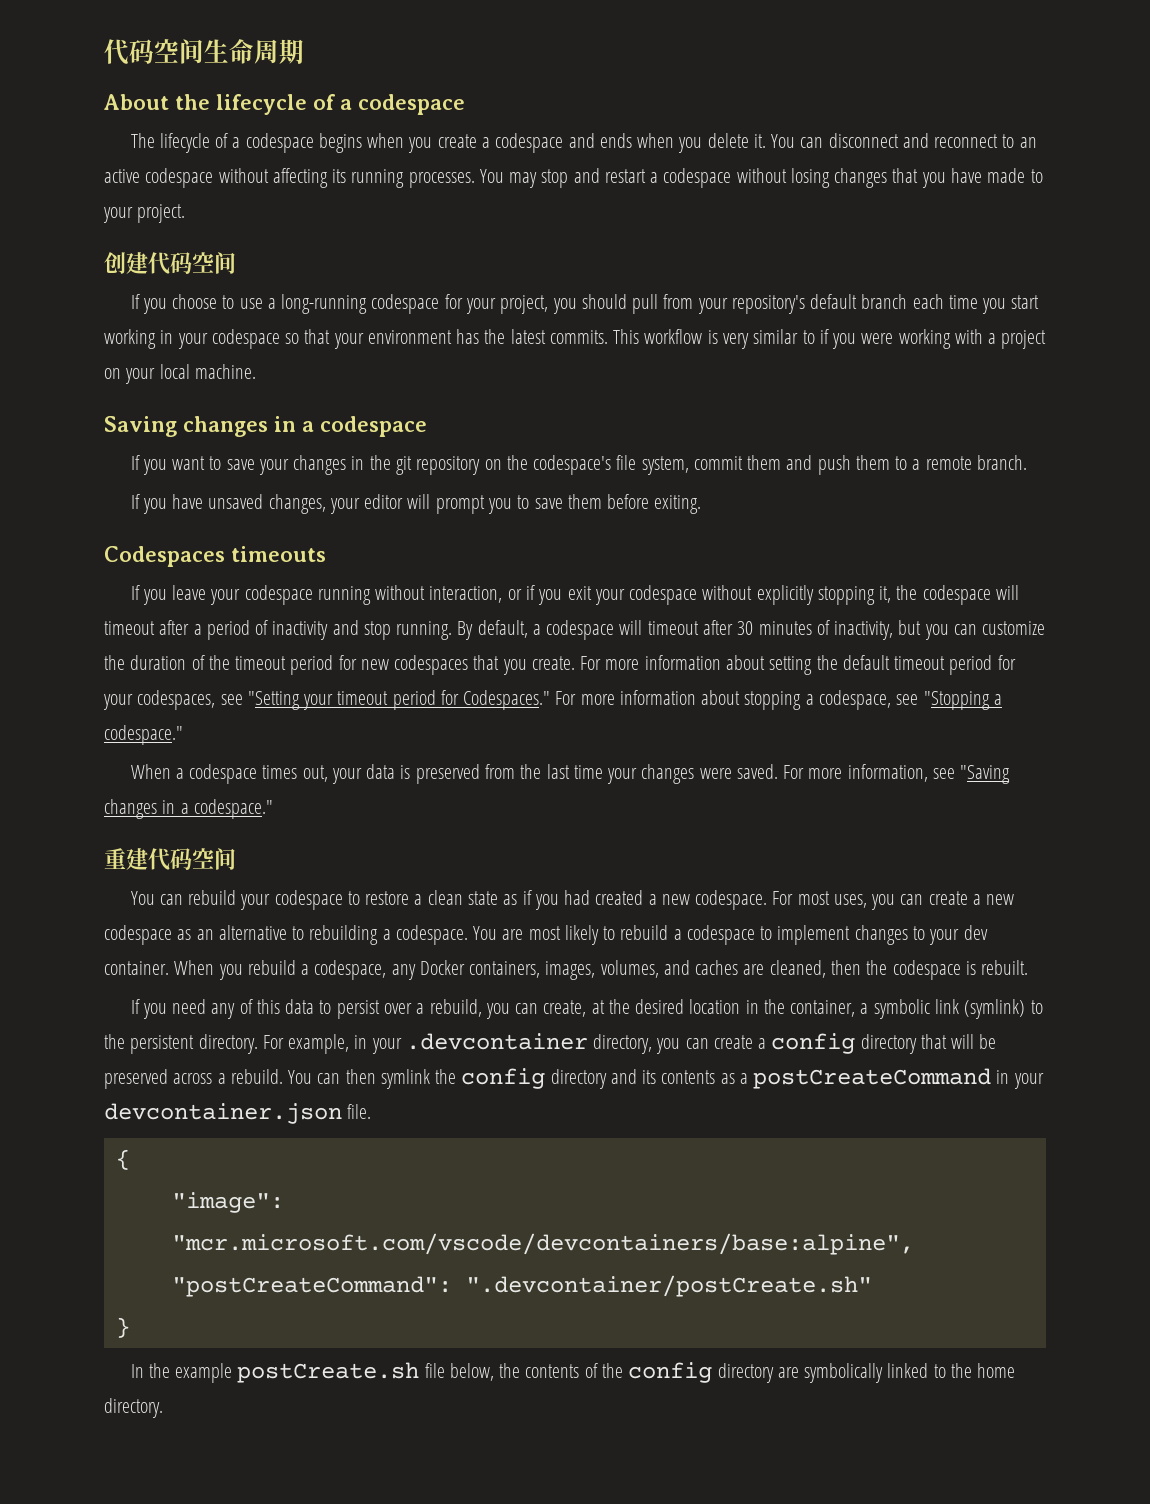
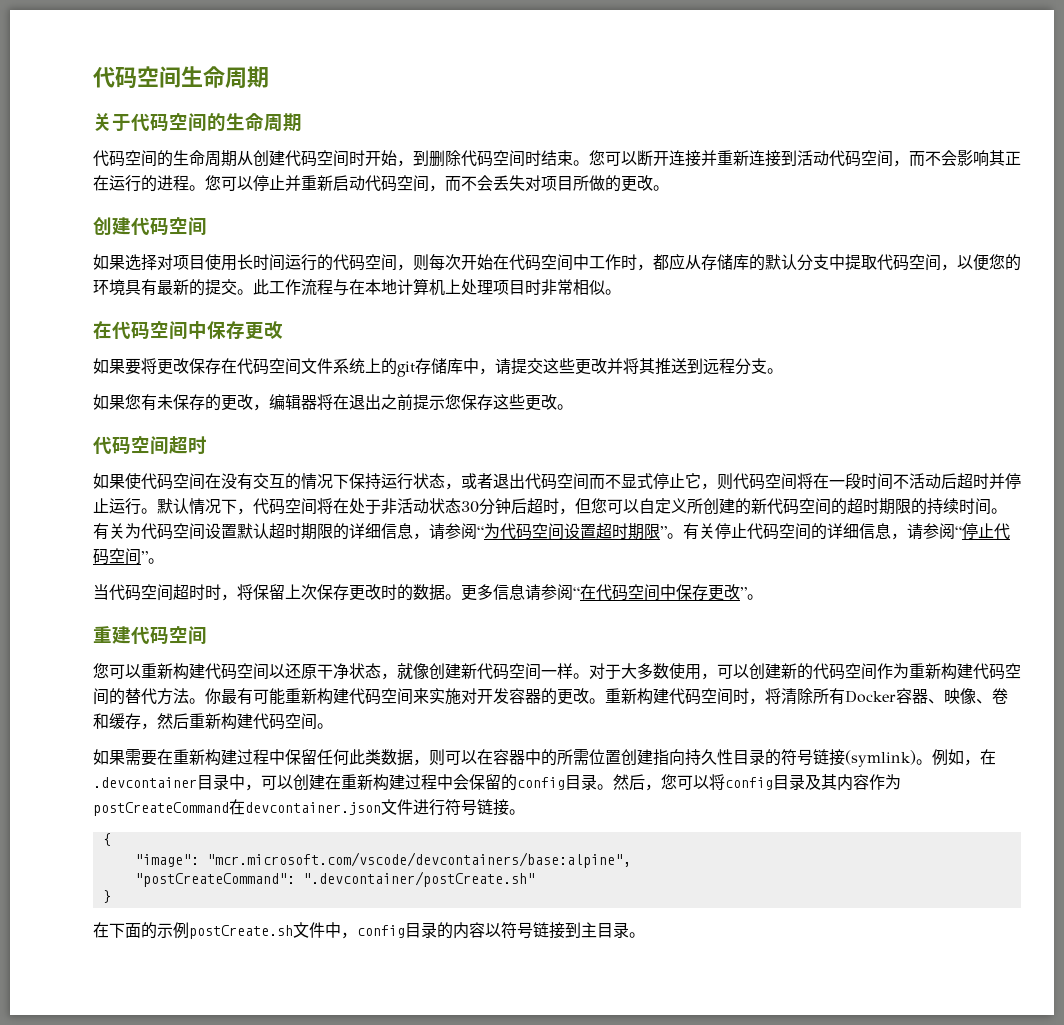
- About the lifecycle of a codespace
- The lifecycle of a codespace begins when you create a codespace and ends when you delete it. You can disconnect and reconnect to an active codespace without affecting its running processes. You may stop and restart a codespace without losing changes that you have made to your project.
+ 关于代码空间的生命周期
+ 代码空间的生命周期从创建代码空间时开始，到删除代码空间时结束。您可以断开连接并重新连接到活动代码空间，而不会影响其正在运行的进程。您可以停止并重新启动代码空间，而不会丢失对项目所做的更改。
  创建代码空间
- If you choose to use a long-running codespace for your project, you should pull from your repository's default branch each time you start working in your codespace so that your environment has the latest commits. This workflow is very similar to if you were working with a project on your local machine.
- Saving changes in a codespace
- If you want to save your changes in the git repository on the codespace's file system, commit them and push them to a remote branch.
- If you have unsaved changes, your editor will prompt you to save them before exiting.
- Codespaces timeouts
- If you leave your codespace running without interaction, or if you exit your codespace without explicitly stopping it, the codespace will timeout after a period of inactivity and stop running. By default, a codespace will timeout after 30 minutes of inactivity, but you can customize the duration of the timeout period for new codespaces that you create. For more information about setting the default timeout period for your codespaces, see "Setting your timeout period for Codespaces." For more information about stopping a codespace, see "Stopping a codespace."
- When a codespace times out, your data is preserved from the last time your changes were saved. For more information, see "Saving changes in a codespace."
+ 如果选择对项目使用长时间运行的代码空间，则每次开始在代码空间中工作时，都应从存储库的默认分支中提取代码空间，以便您的环境具有最新的提交。此工作流程与在本地计算机上处理项目时非常相似。
+ 在代码空间中保存更改
+ 如果要将更改保存在代码空间文件系统上的git存储库中，请提交这些更改并将其推送到远程分支。
+ 如果您有未保存的更改，编辑器将在退出之前提示您保存这些更改。
+ 代码空间超时
+ 如果使代码空间在没有交互的情况下保持运行状态，或者退出代码空间而不显式停止它，则代码空间将在一段时间不活动后超时并停止运行。默认情况下，代码空间将在处于非活动状态30分钟后超时，但您可以自定义所创建的新代码空间的超时期限的持续时间。有关为代码空间设置默认超时期限的详细信息，请参阅“为代码空间设置超时期限”。有关停止代码空间的详细信息，请参阅“停止代码空间”。
+ 当代码空间超时时，将保留上次保存更改时的数据。更多信息请参阅“在代码空间中保存更改”。
  重建代码空间
- You can rebuild your codespace to restore a clean state as if you had created a new codespace. For most uses, you can create a new codespace as an alternative to rebuilding a codespace. You are most likely to rebuild a codespace to implement changes to your dev container. When you rebuild a codespace, any Docker containers, images, volumes, and caches are cleaned, then the codespace is rebuilt.
- If you need any of this data to persist over a rebuild, you can create, at the desired location in the container, a symbolic link (symlink) to the persistent directory. For example, in your .devcontainer directory, you can create a config directory that will be preserved across a rebuild. You can then symlink the config directory and its contents as a postCreateCommand in your devcontainer.json file.
+ 您可以重新构建代码空间以还原干净状态，就像创建新代码空间一样。对于大多数使用，可以创建新的代码空间作为重新构建代码空间的替代方法。你最有可能重新构建代码空间来实施对开发容器的更改。重新构建代码空间时，将清除所有Docker容器、映像、卷和缓存，然后重新构建代码空间。
+ 如果需要在重新构建过程中保留任何此类数据，则可以在容器中的所需位置创建指向持久性目录的符号链接(symlink)。例如，在.devcontainer目录中，可以创建在重新构建过程中会保留的config目录。然后，您可以将config目录及其内容作为postCreateCommand在devcontainer.json文件进行符号链接。
- In the example postCreate.sh file below, the contents of the config directory are symbolically linked to the home directory.
+ 在下面的示例postCreate.sh文件中，config目录的内容以符号链接到主目录。

